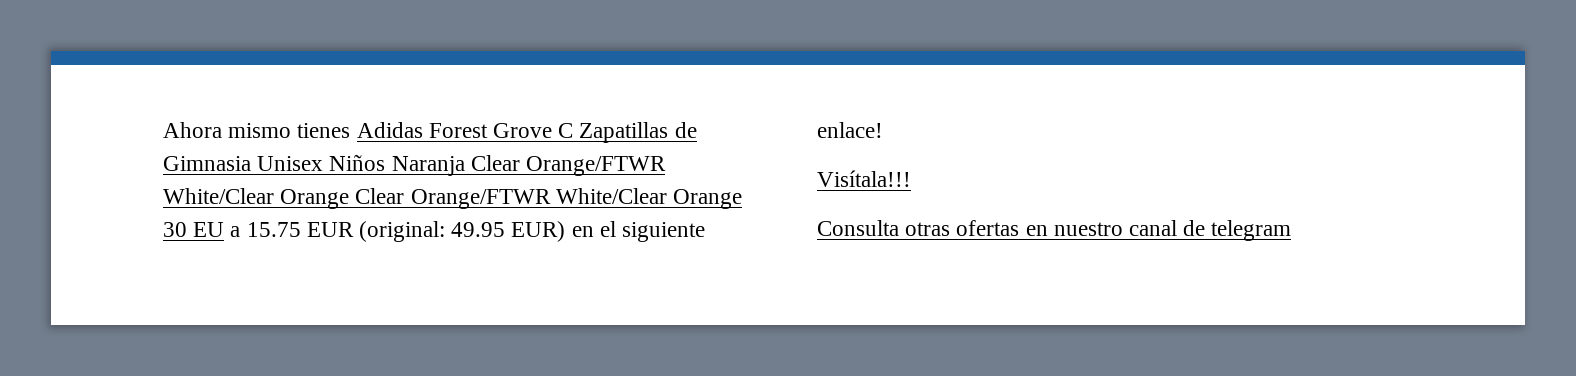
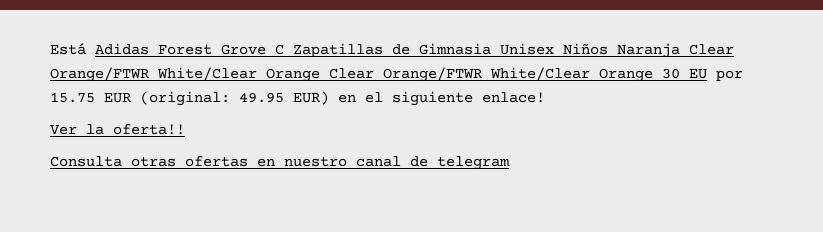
- Ahora mismo tienes Adidas Forest Grove C Zapatillas de Gimnasia Unisex Niños Naranja Clear Orange/FTWR White/Clear Orange Clear Orange/FTWR White/Clear Orange 30 EU a 15.75 EUR (original: 49.95 EUR) en el siguiente enlace!
+ Está Adidas Forest Grove C Zapatillas de Gimnasia Unisex Niños Naranja Clear Orange/FTWR White/Clear Orange Clear Orange/FTWR White/Clear Orange 30 EU por 15.75 EUR (original: 49.95 EUR) en el siguiente enlace!
- Visítala!!!
+ Ver la oferta!!

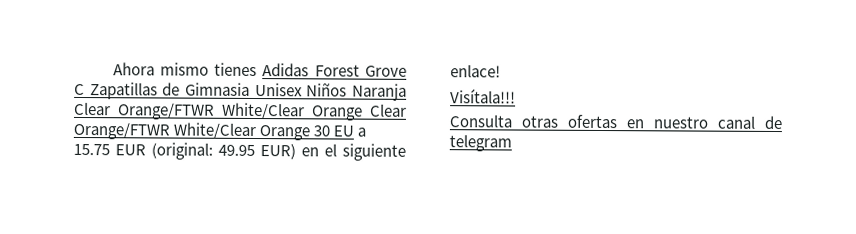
- Está Adidas Forest Grove C Zapatillas de Gimnasia Unisex Niños Naranja Clear Orange/FTWR White/Clear Orange Clear Orange/FTWR White/Clear Orange 30 EU por 15.75 EUR (original: 49.95 EUR) en el siguiente enlace!
+ Ahora mismo tienes Adidas Forest Grove C Zapatillas de Gimnasia Unisex Niños Naranja Clear Orange/FTWR White/Clear Orange Clear Orange/FTWR White/Clear Orange 30 EU a 15.75 EUR (original: 49.95 EUR) en el siguiente enlace!
- Ver la oferta!!
+ Visítala!!!

